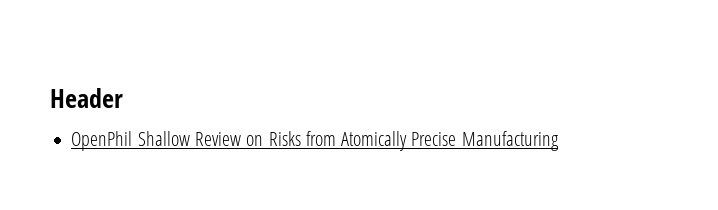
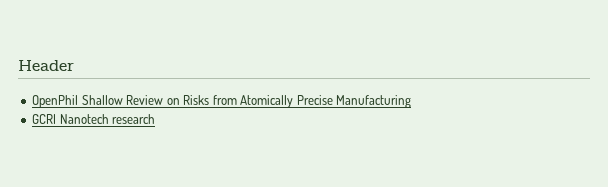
+ GCRI Nanotech research

